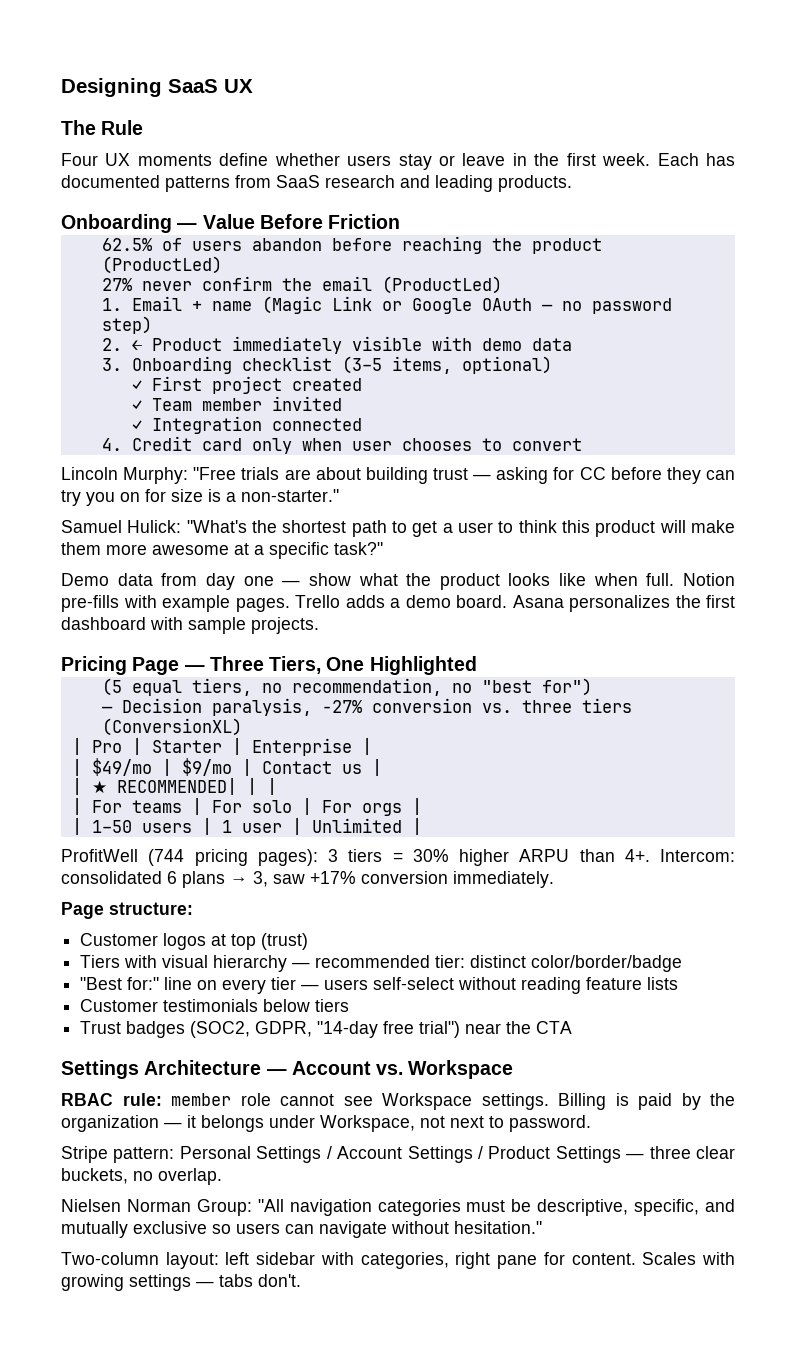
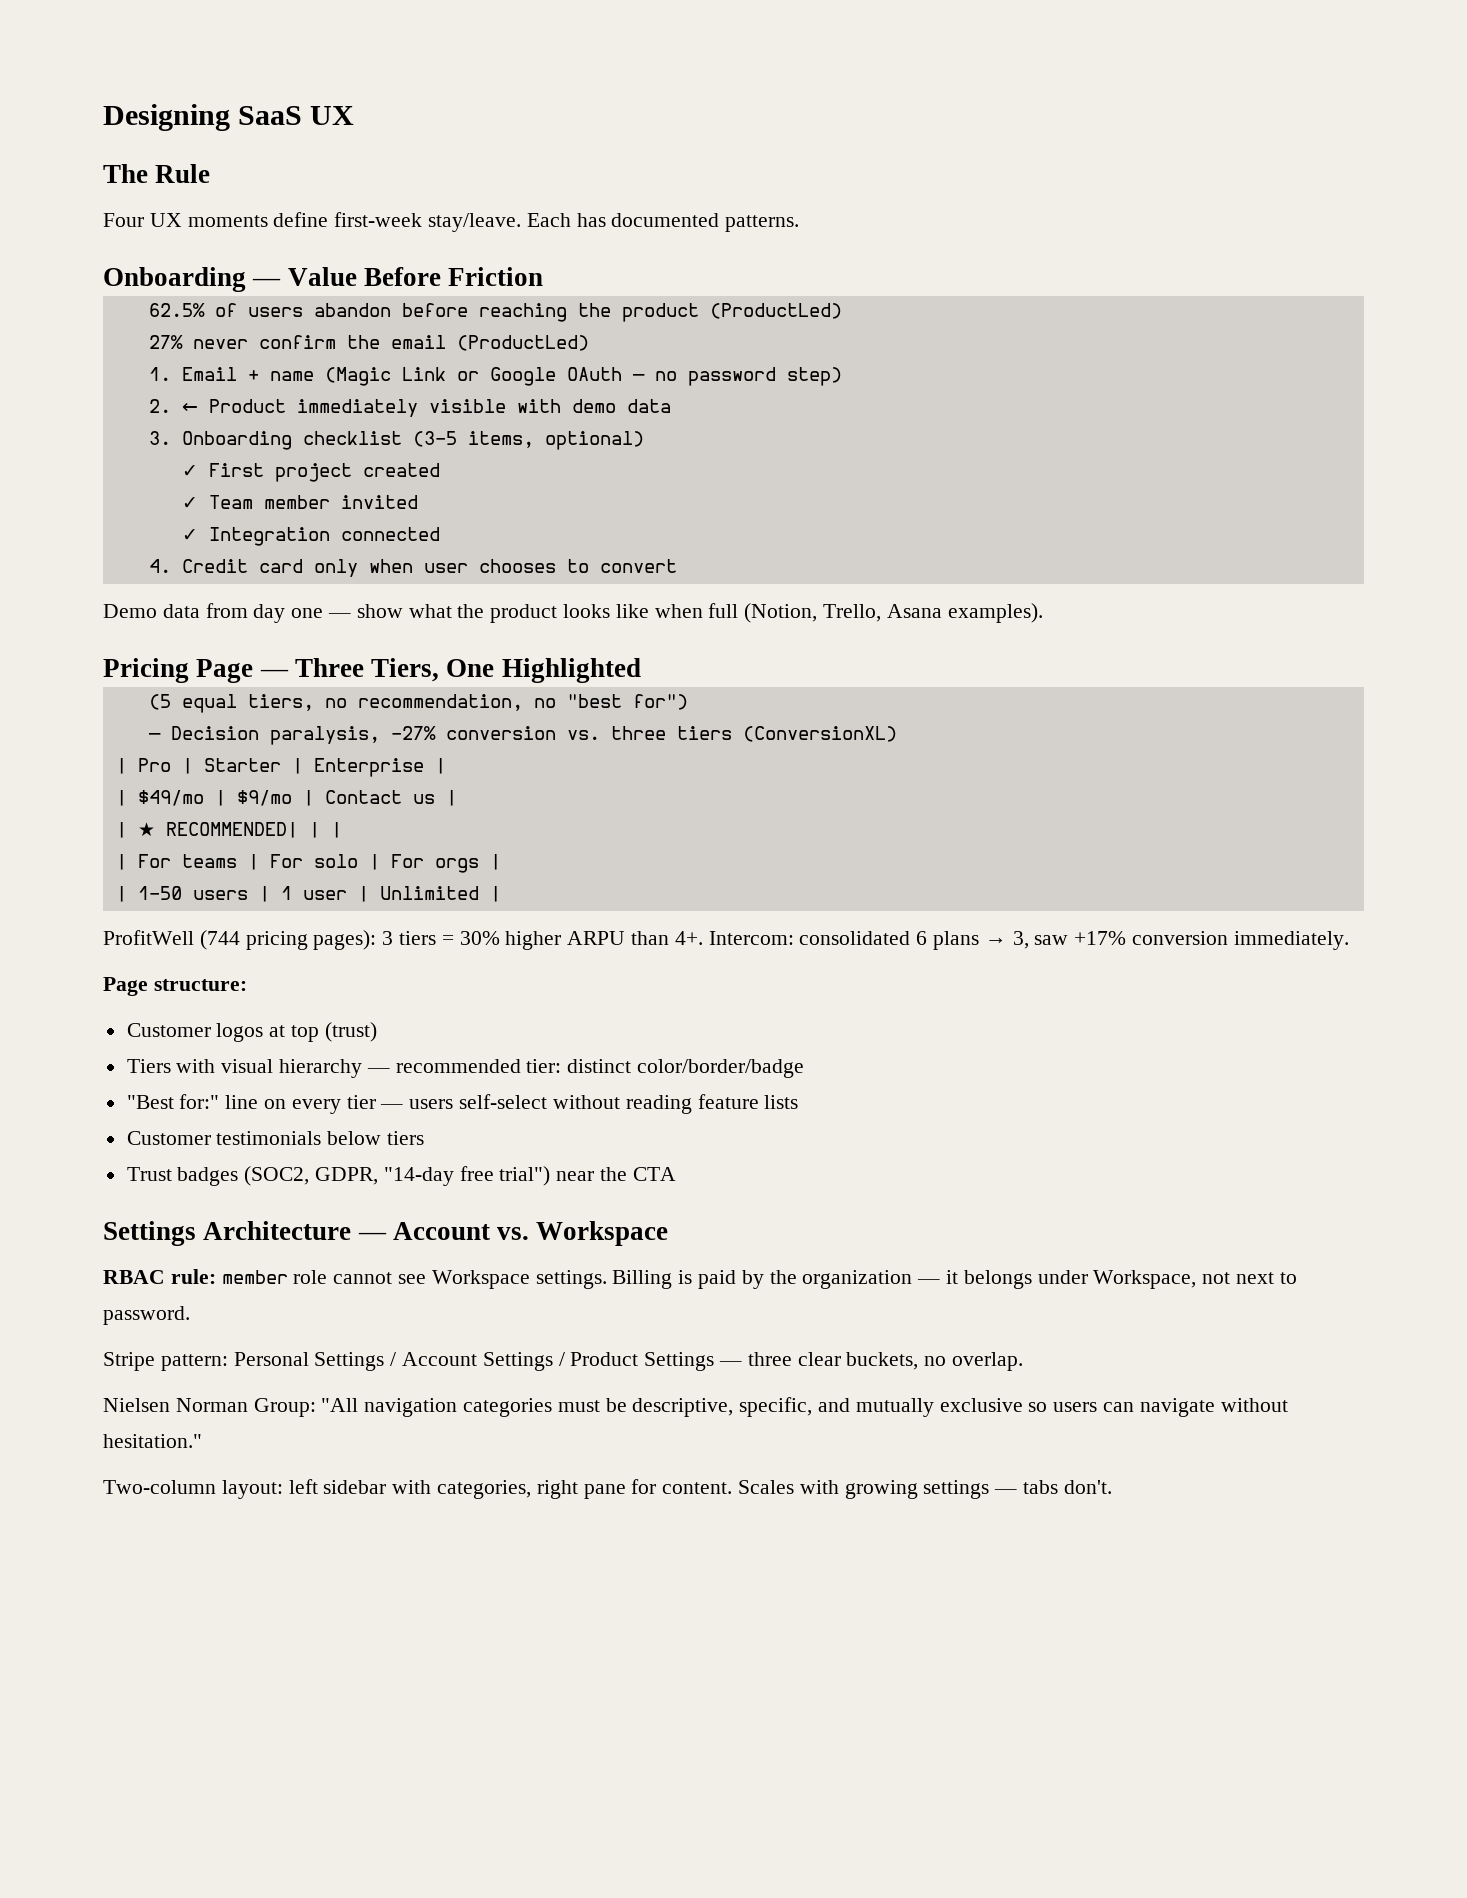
- Four UX moments define whether users stay or leave in the first week. Each has documented patterns from SaaS research and leading products.
+ Four UX moments define first-week stay/leave. Each has documented patterns.
- Lincoln Murphy: "Free trials are about building trust — asking for CC before they can try you on for size is a non-starter."
- Samuel Hulick: "What's the shortest path to get a user to think this product will make them more awesome at a specific task?"
- Demo data from day one — show what the product looks like when full. Notion pre-fills with example pages. Trello adds a demo board. Asana personalizes the first dashboard with sample projects.
+ Demo data from day one — show what the product looks like when full (Notion, Trello, Asana examples).

